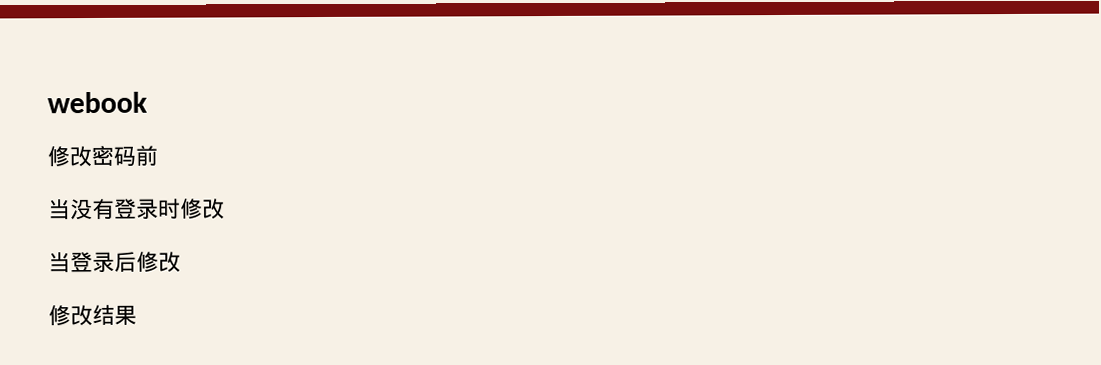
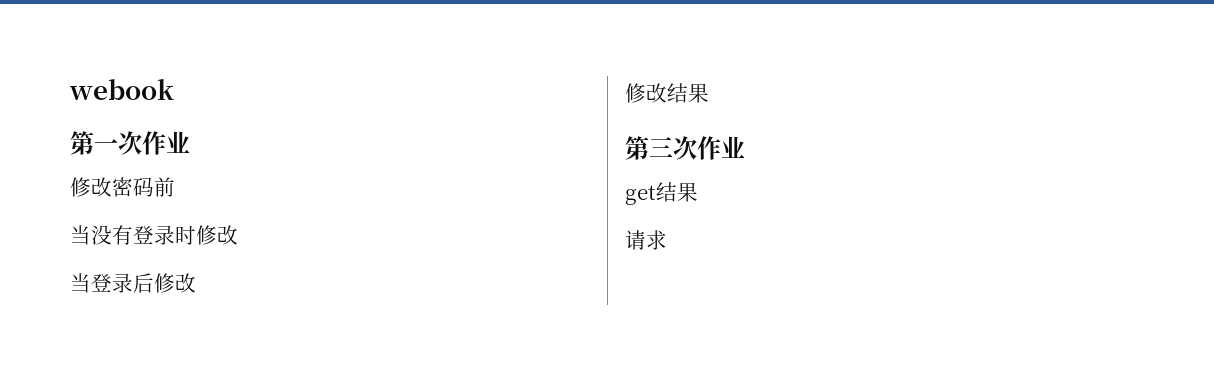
+ 第一次作业
+ 第三次作业
+ get结果
+ 请求

